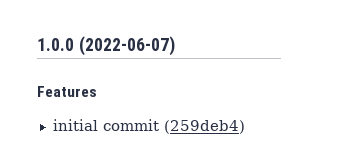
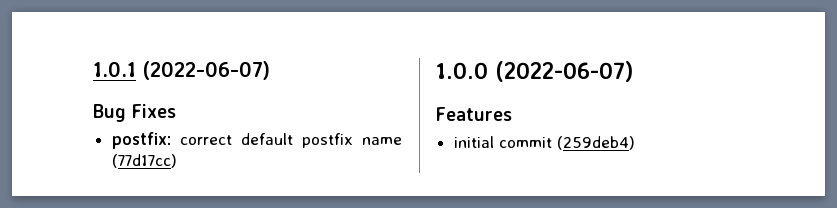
+ 1.0.1 (2022-06-07)
+ Bug Fixes
+ postfix: correct default postfix name (77d17cc)

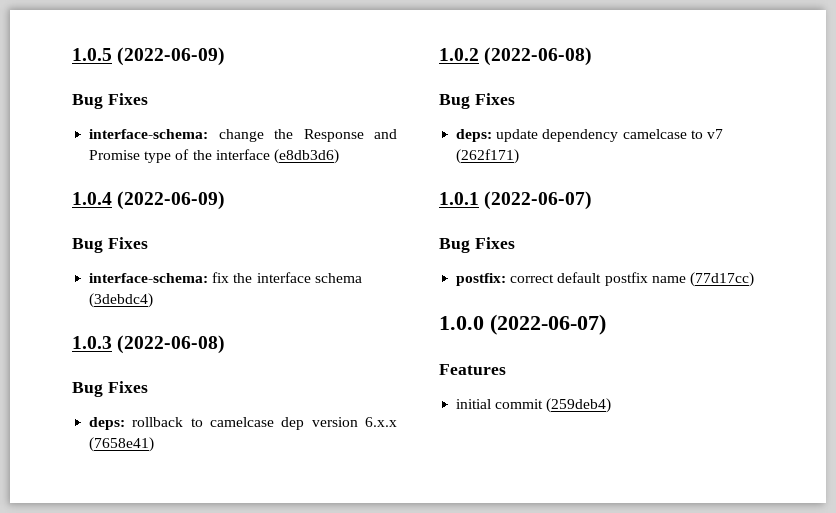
+ 1.0.5 (2022-06-09)
+ Bug Fixes
+ interface-schema: change the Response and Promise type of the interface (e8db3d6)
+ 1.0.4 (2022-06-09)
+ Bug Fixes
+ interface-schema: fix the interface schema (3debdc4)
+ 1.0.3 (2022-06-08)
+ Bug Fixes
+ deps: rollback to camelcase dep version 6.x.x (7658e41)
+ 1.0.2 (2022-06-08)
+ Bug Fixes
+ deps: update dependency camelcase to v7 (262f171)

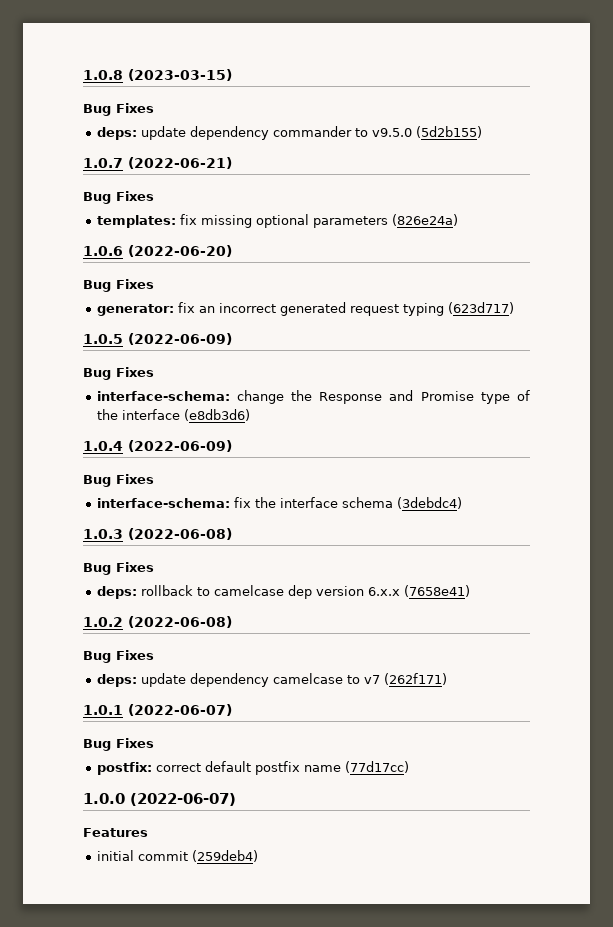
+ 1.0.8 (2023-03-15)
+ Bug Fixes
+ deps: update dependency commander to v9.5.0 (5d2b155)
+ 1.0.7 (2022-06-21)
+ Bug Fixes
+ templates: fix missing optional parameters (826e24a)
+ 1.0.6 (2022-06-20)
+ Bug Fixes
+ generator: fix an incorrect generated request typing (623d717)

